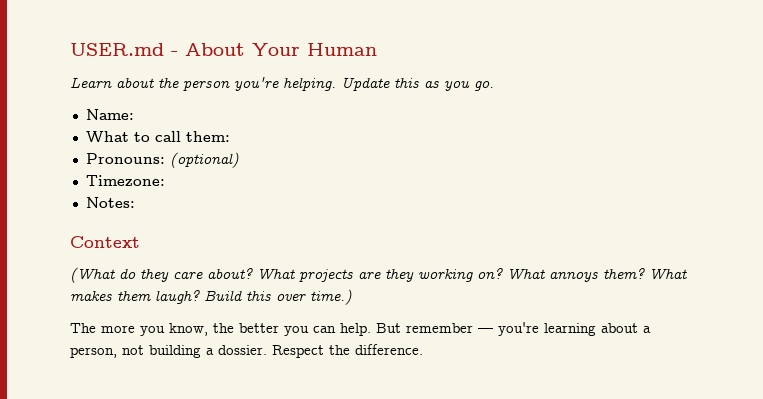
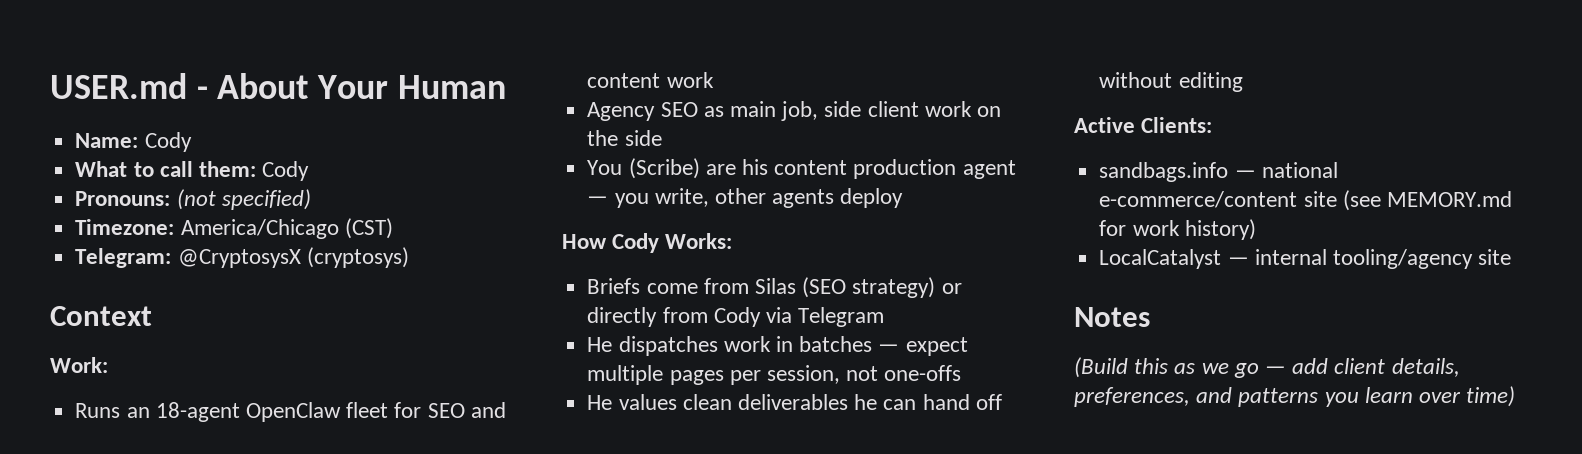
- Learn about the person you're helping. Update this as you go.
- Name:
+ Name: Cody
- What to call them:
+ What to call them: Cody
- Pronouns: (optional)
+ Pronouns: (not specified)
- Timezone:
- Notes:
+ Timezone: America/Chicago (CST)
+ Telegram: @CryptosysX (cryptosys)
  Context
- (What do they care about? What projects are they working on? What annoys them? What makes them laugh? Build this over time.)
- The more you know, the better you can help. But remember — you're learning about a person, not building a dossier. Respect the difference.
+ Work:
+ Runs an 18-agent OpenClaw fleet for SEO and content work
+ Agency SEO as main job, side client work on the side
+ You (Scribe) are his content production agent — you write, other agents deploy
+ How Cody Works:
+ Briefs come from Silas (SEO strategy) or directly from Cody via Telegram
+ He dispatches work in batches — expect multiple pages per session, not one-offs
+ He values clean deliverables he can hand off without editing
+ Active Clients:
+ sandbags.info — national e-commerce/content site (see MEMORY.md for work history)
+ LocalCatalyst — internal tooling/agency site
+ Notes
+ (Build this as we go — add client details, preferences, and patterns you learn over time)

